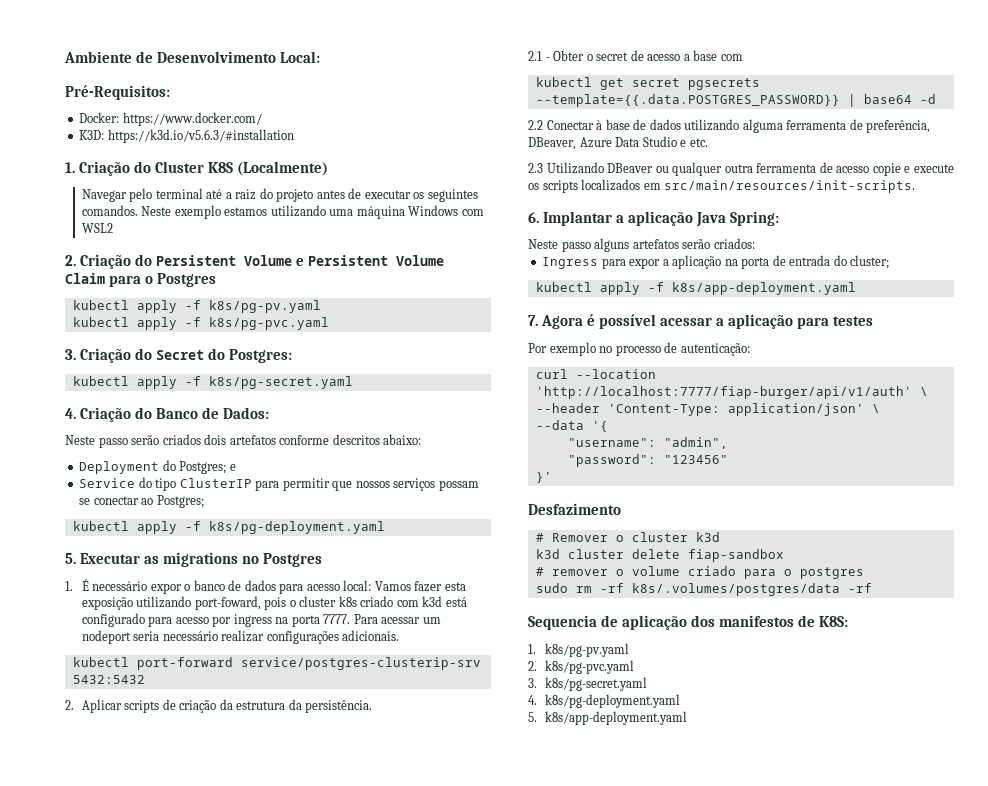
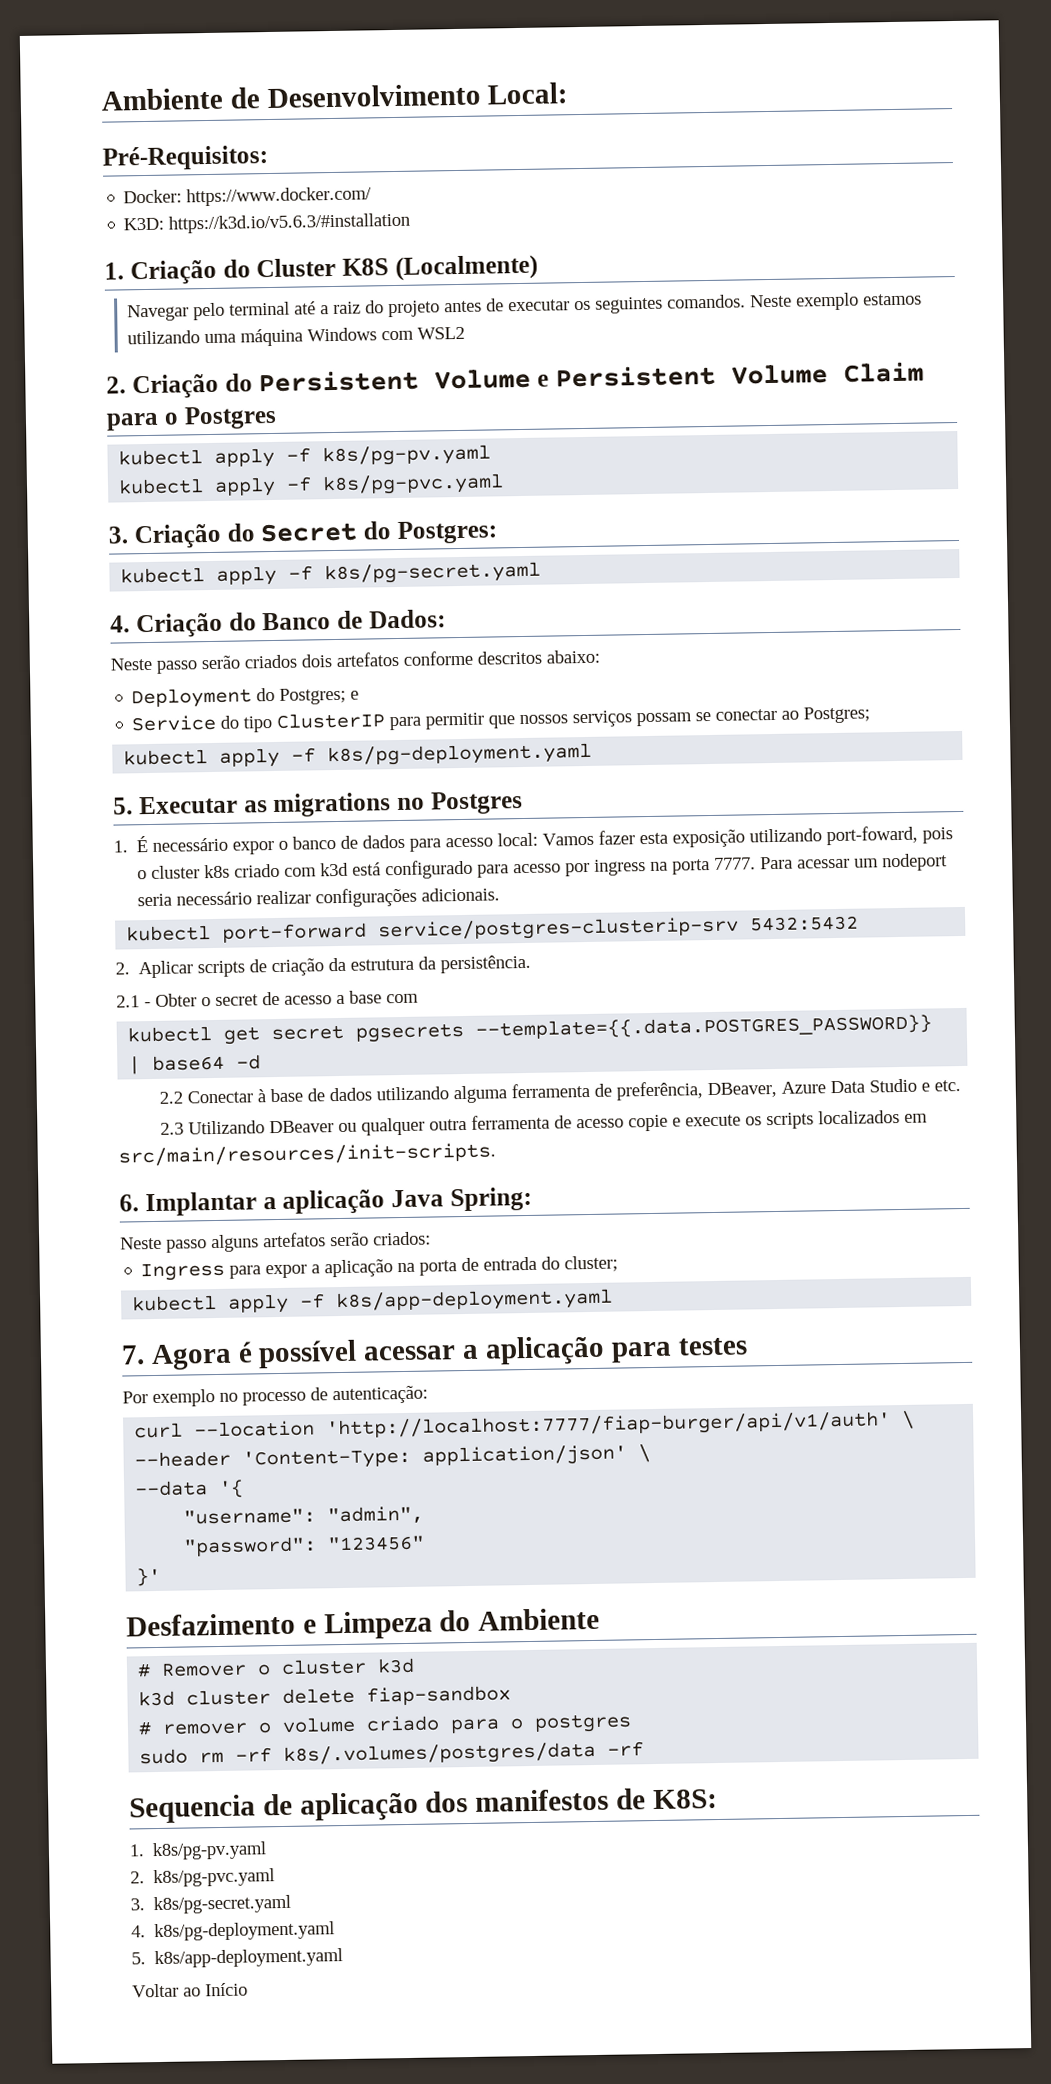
- Desfazimento
+ Desfazimento e Limpeza do Ambiente
+ Voltar ao Início

